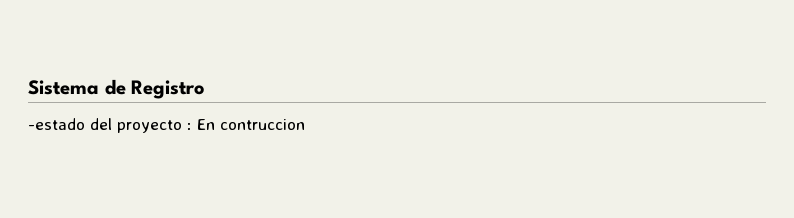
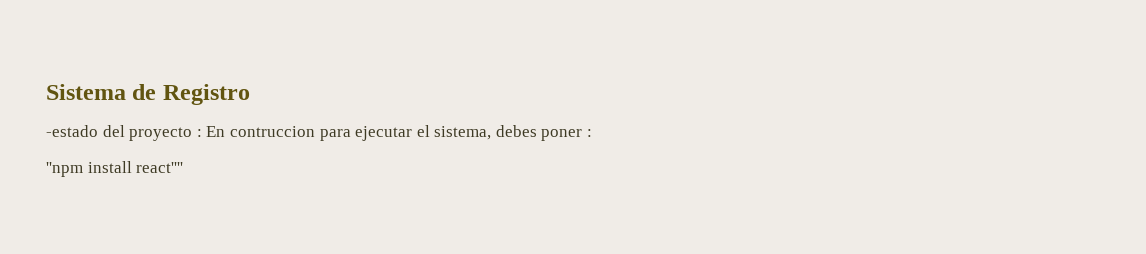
- -estado del proyecto : En contruccion
+ -estado del proyecto : En contruccion para ejecutar el sistema, debes poner :
+ ''npm install react''''

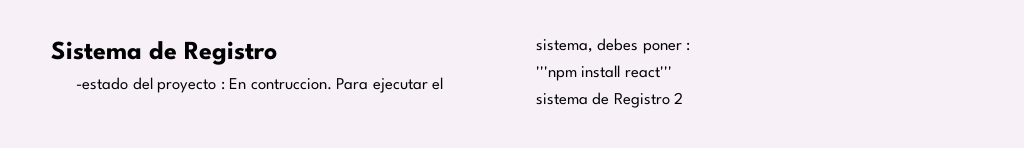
- -estado del proyecto : En contruccion para ejecutar el sistema, debes poner :
+ -estado del proyecto : En contruccion. Para ejecutar el sistema, debes poner :
- ''npm install react''''
+ '''npm install react'''
+ sistema de Registro 2

